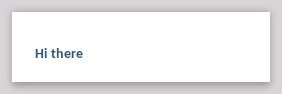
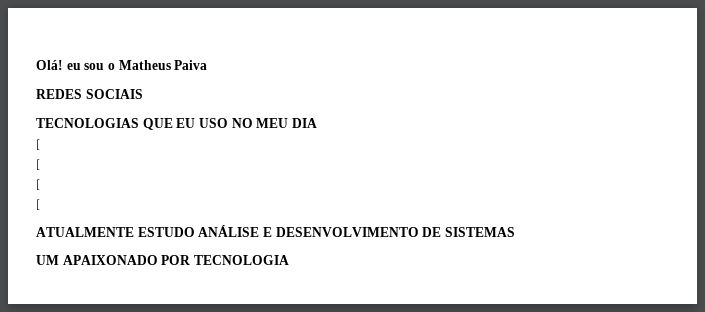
- Hi there
+ Olá! eu sou o Matheus Paiva
+ REDES SOCIAIS
+ TECNOLOGIAS QUE EU USO NO MEU DIA
+ [
+ [
+ [
+ [
+ ATUALMENTE ESTUDO ANÁLISE E DESENVOLVIMENTO DE SISTEMAS
+ UM APAIXONADO POR TECNOLOGIA

